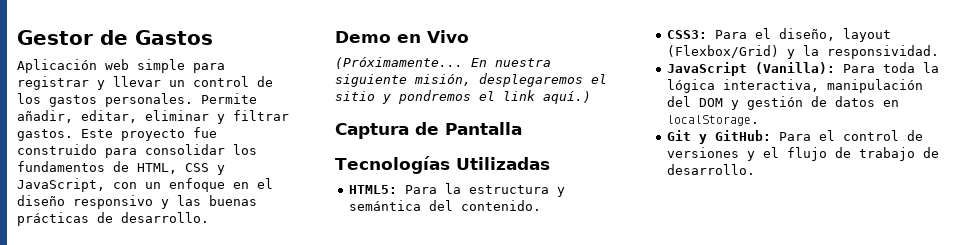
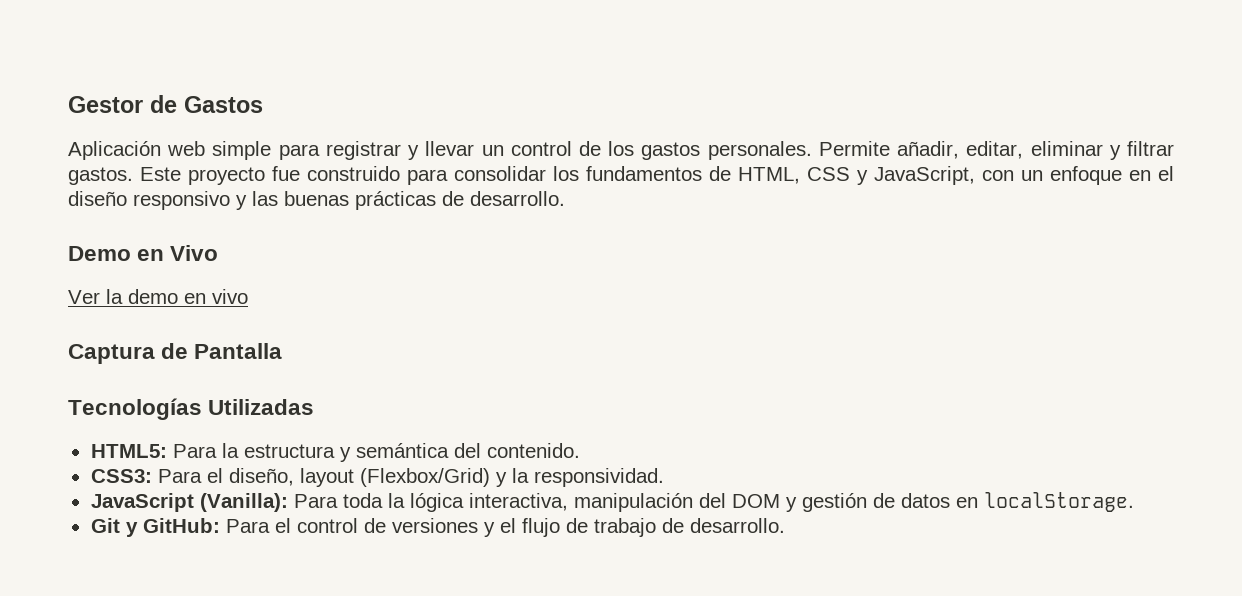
- (Próximamente... En nuestra siguiente misión, desplegaremos el sitio y pondremos el link aquí.)
+ Ver la demo en vivo

